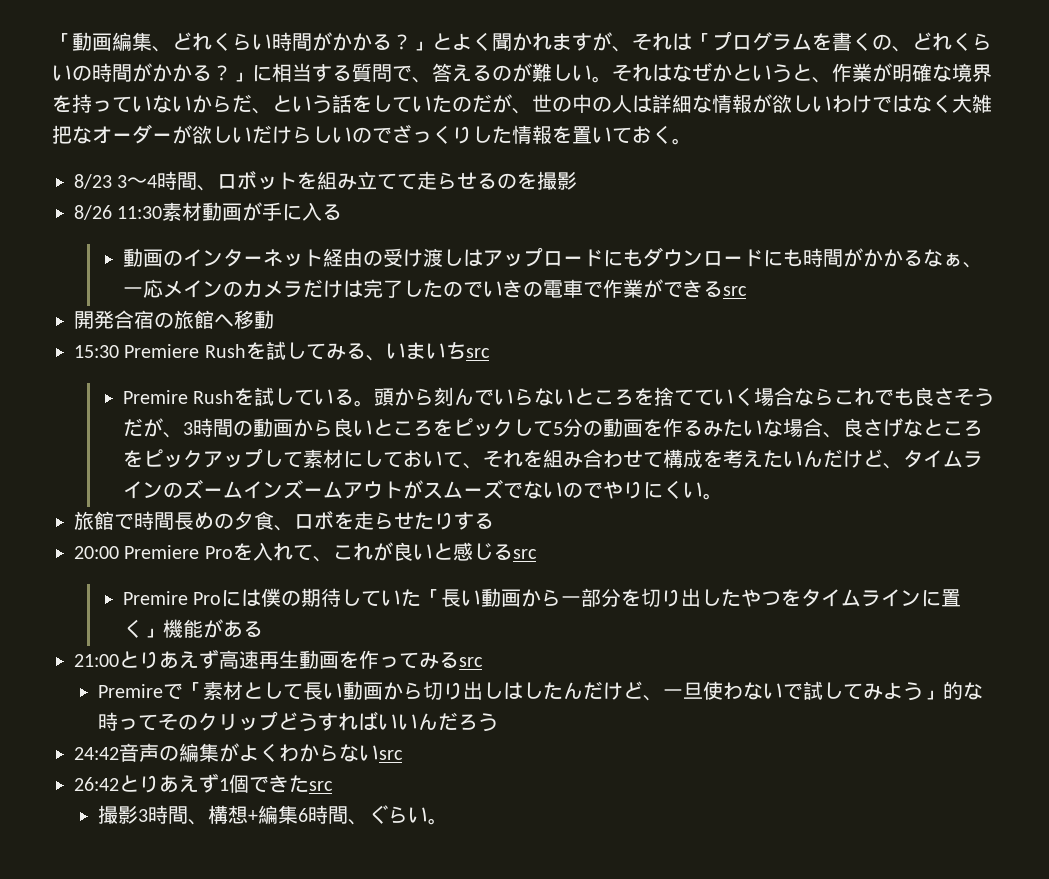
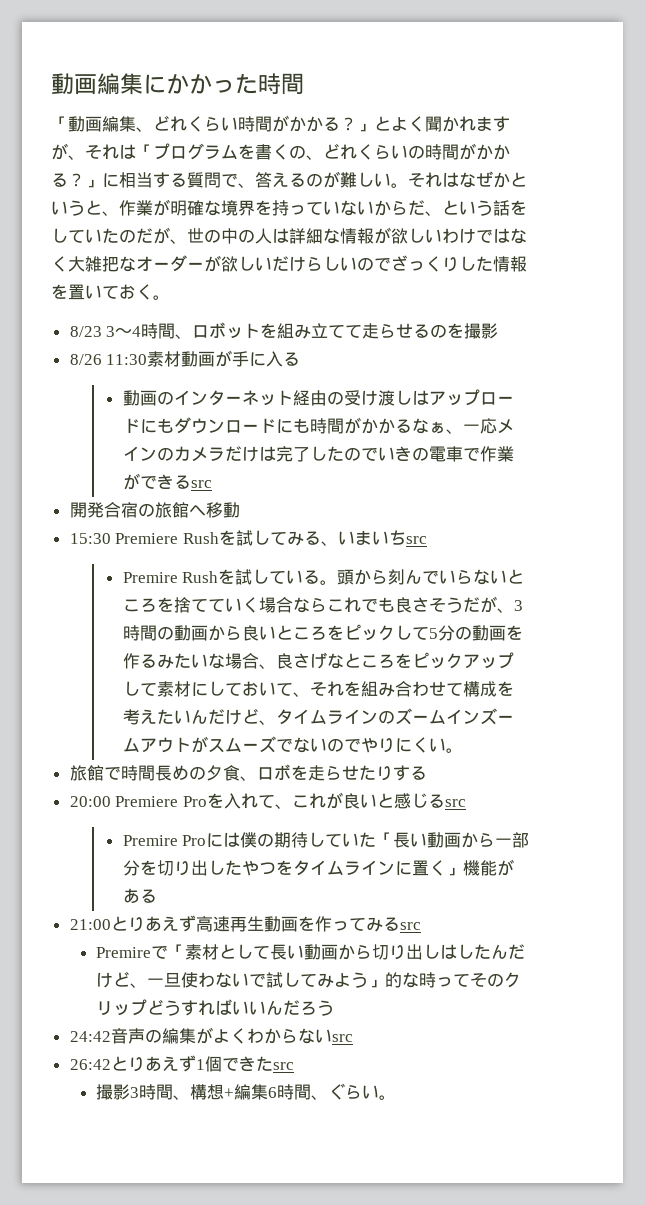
+ 動画編集にかかった時間

